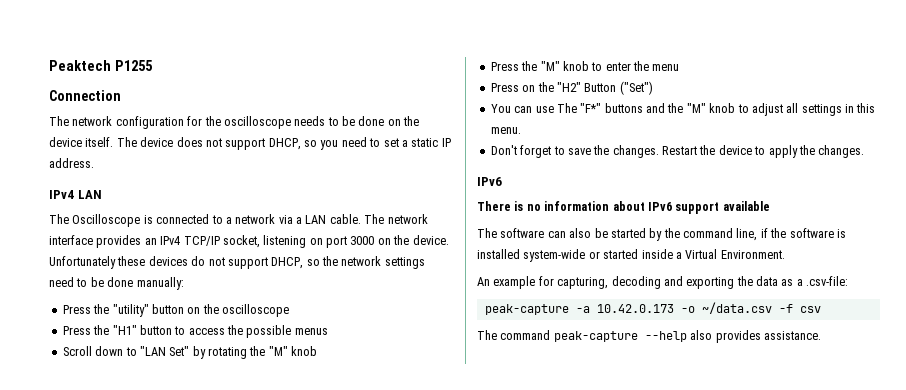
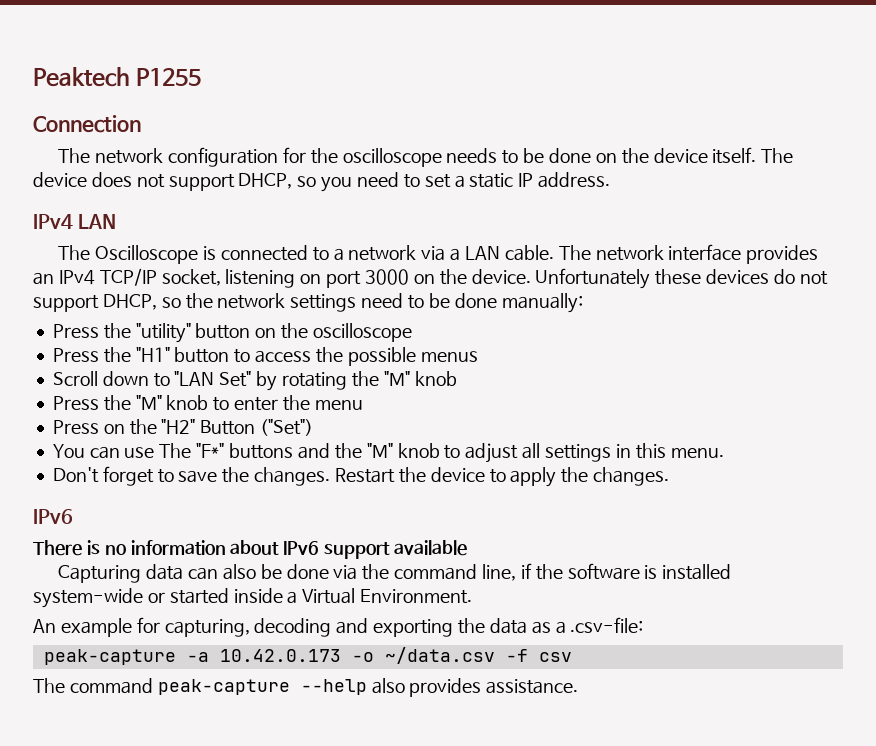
- The software can also be started by the command line, if the software is installed system-wide or started inside a Virtual Environment.
+ Capturing data can also be done via the command line, if the software is installed system-wide or started inside a Virtual Environment.

